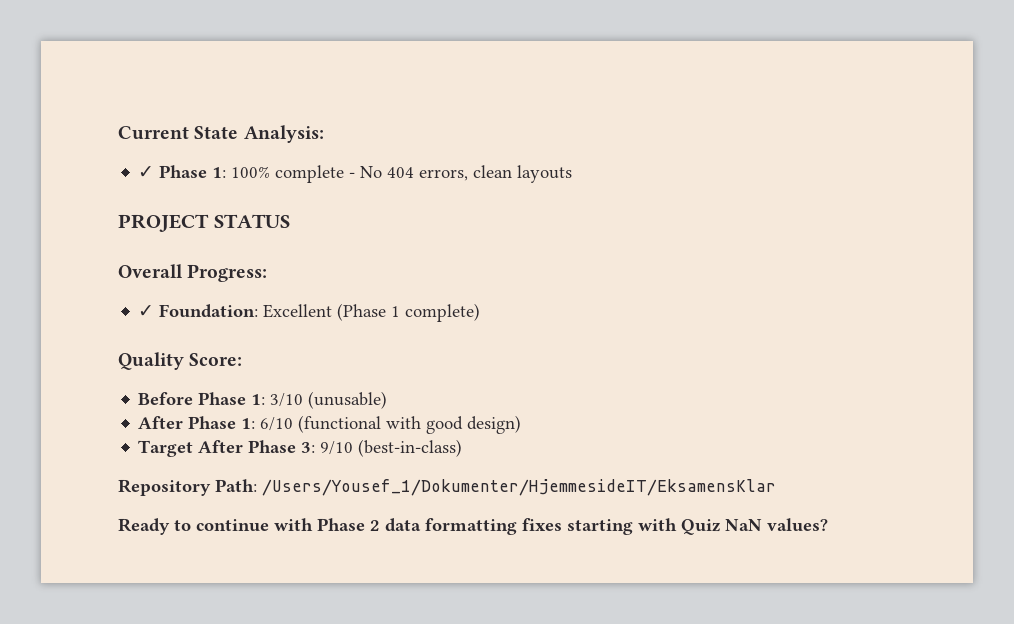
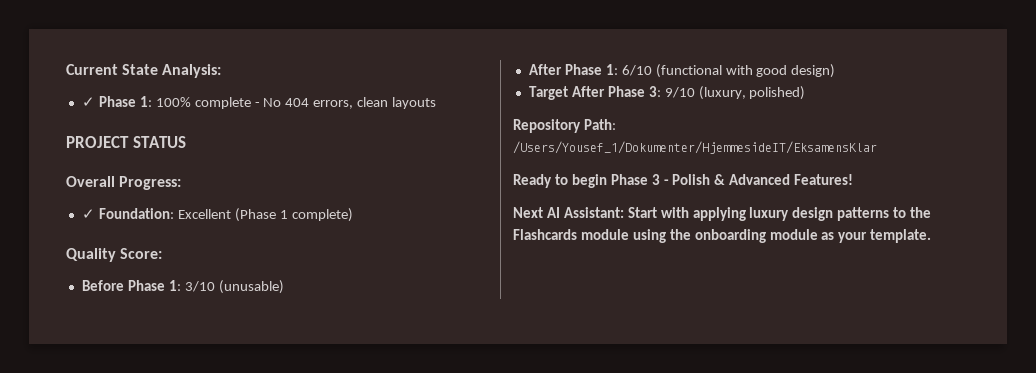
- Target After Phase 3: 9/10 (best-in-class)
+ Target After Phase 3: 9/10 (luxury, polished)
- Ready to continue with Phase 2 data formatting fixes starting with Quiz NaN values?
+ Ready to begin Phase 3 - Polish & Advanced Features!
+ Next AI Assistant: Start with applying luxury design patterns to the Flashcards module using the onboarding module as your template.

